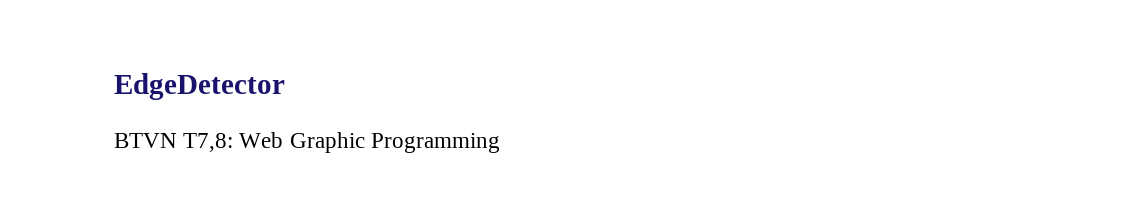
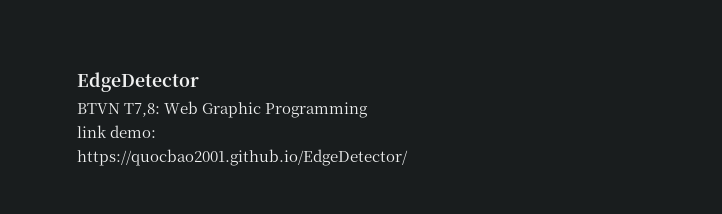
+ link demo:
+ https://quocbao2001.github.io/EdgeDetector/

